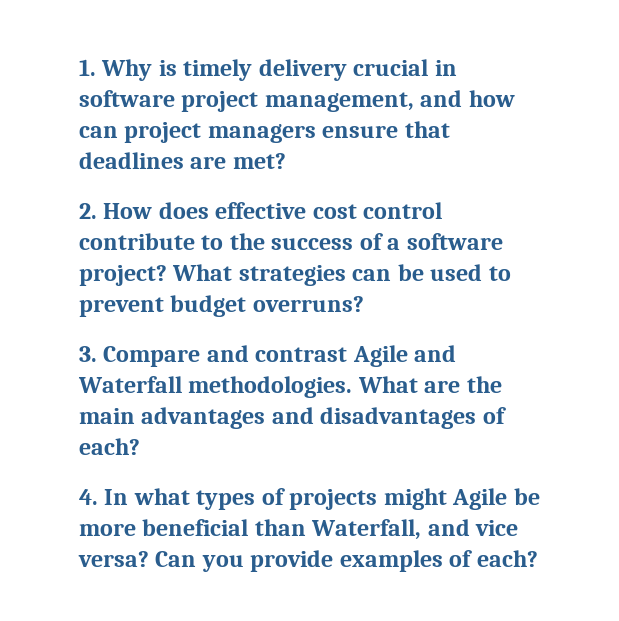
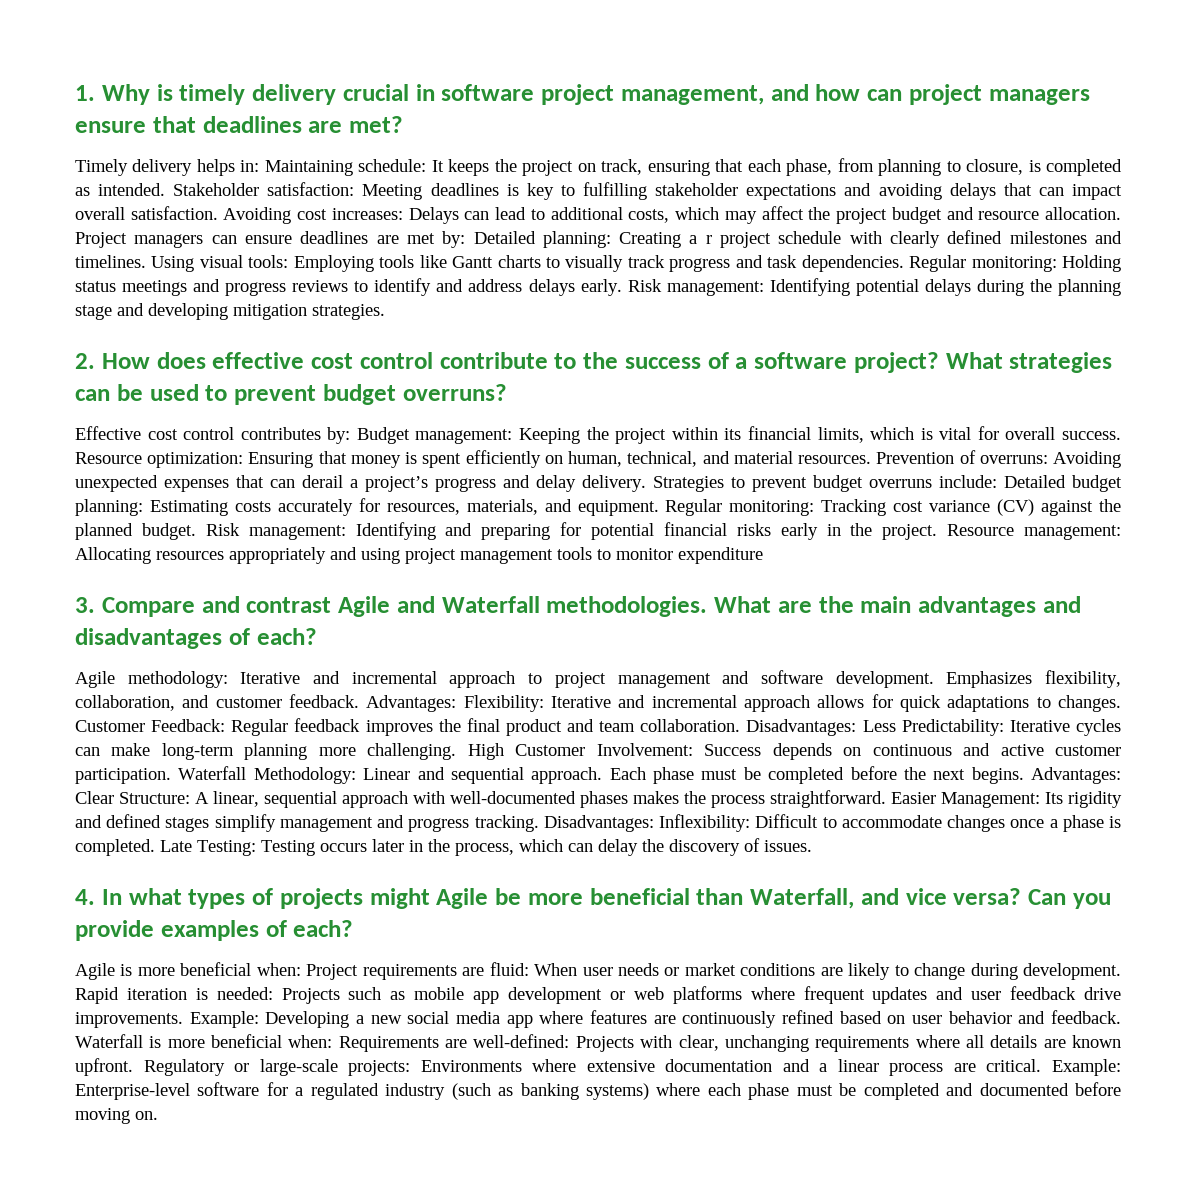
+ Timely delivery helps in: Maintaining schedule: It keeps the project on track, ensuring that each phase, from planning to closure, is completed as intended. Stakeholder satisfaction: Meeting deadlines is key to fulfilling stakeholder expectations and avoiding delays that can impact overall satisfaction. Avoiding cost increases: Delays can lead to additional costs, which may affect the project budget and resource allocation. Project managers can ensure deadlines are met by: Detailed planning: Creating a r project schedule with clearly defined milestones and timelines. Using visual tools: Employing tools like Gantt charts to visually track progress and task dependencies. Regular monitoring: Holding status meetings and progress reviews to identify and address delays early. Risk management: Identifying potential delays during the planning stage and developing mitigation strategies.
+ Effective cost control contributes by: Budget management: Keeping the project within its financial limits, which is vital for overall success. Resource optimization: Ensuring that money is spent efficiently on human, technical, and material resources. Prevention of overruns: Avoiding unexpected expenses that can derail a project’s progress and delay delivery. Strategies to prevent budget overruns include: Detailed budget planning: Estimating costs accurately for resources, materials, and equipment. Regular monitoring: Tracking cost variance (CV) against the planned budget. Risk management: Identifying and preparing for potential financial risks early in the project. Resource management: Allocating resources appropriately and using project management tools to monitor expenditure
+ Agile methodology: Iterative and incremental approach to project management and software development. Emphasizes flexibility, collaboration, and customer feedback. Advantages: Flexibility: Iterative and incremental approach allows for quick adaptations to changes. Customer Feedback: Regular feedback improves the final product and team collaboration. Disadvantages: Less Predictability: Iterative cycles can make long-term planning more challenging. High Customer Involvement: Success depends on continuous and active customer participation. Waterfall Methodology: Linear and sequential approach. Each phase must be completed before the next begins. Advantages: Clear Structure: A linear, sequential approach with well-documented phases makes the process straightforward. Easier Management: Its rigidity and defined stages simplify management and progress tracking. Disadvantages: Inflexibility: Difficult to accommodate changes once a phase is completed. Late Testing: Testing occurs later in the process, which can delay the discovery of issues.
+ Agile is more beneficial when: Project requirements are fluid: When user needs or market conditions are likely to change during development. Rapid iteration is needed: Projects such as mobile app development or web platforms where frequent updates and user feedback drive improvements. Example: Developing a new social media app where features are continuously refined based on user behavior and feedback. Waterfall is more beneficial when: Requirements are well-defined: Projects with clear, unchanging requirements where all details are known upfront. Regulatory or large-scale projects: Environments where extensive documentation and a linear process are critical. Example: Enterprise-level software for a regulated industry (such as banking systems) where each phase must be completed and documented before moving on.

